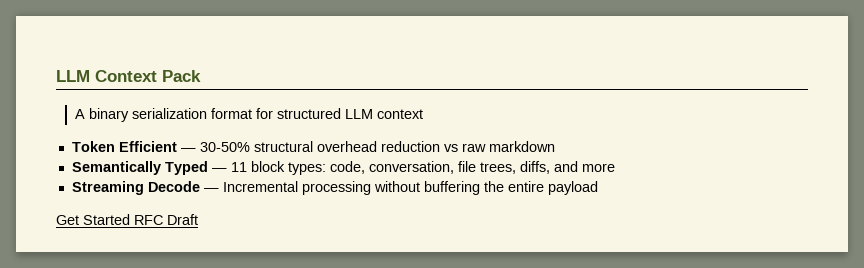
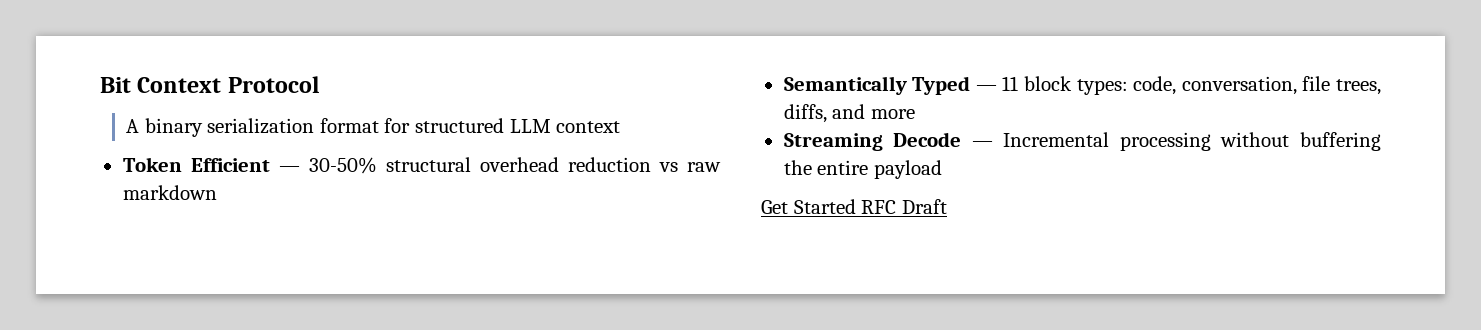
- LLM Context Pack
+ Bit Context Protocol

